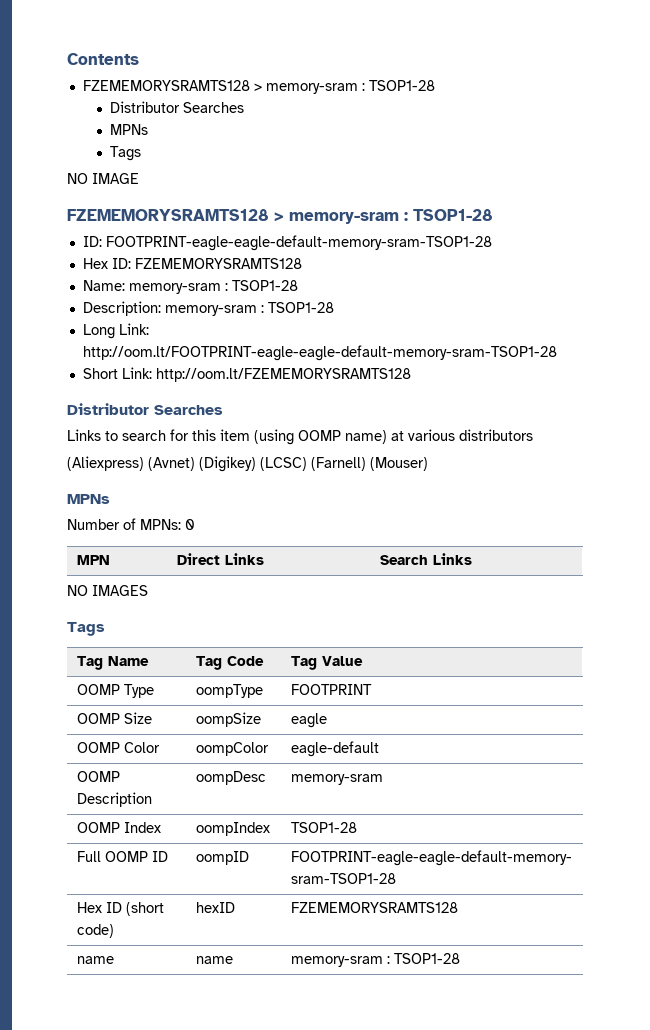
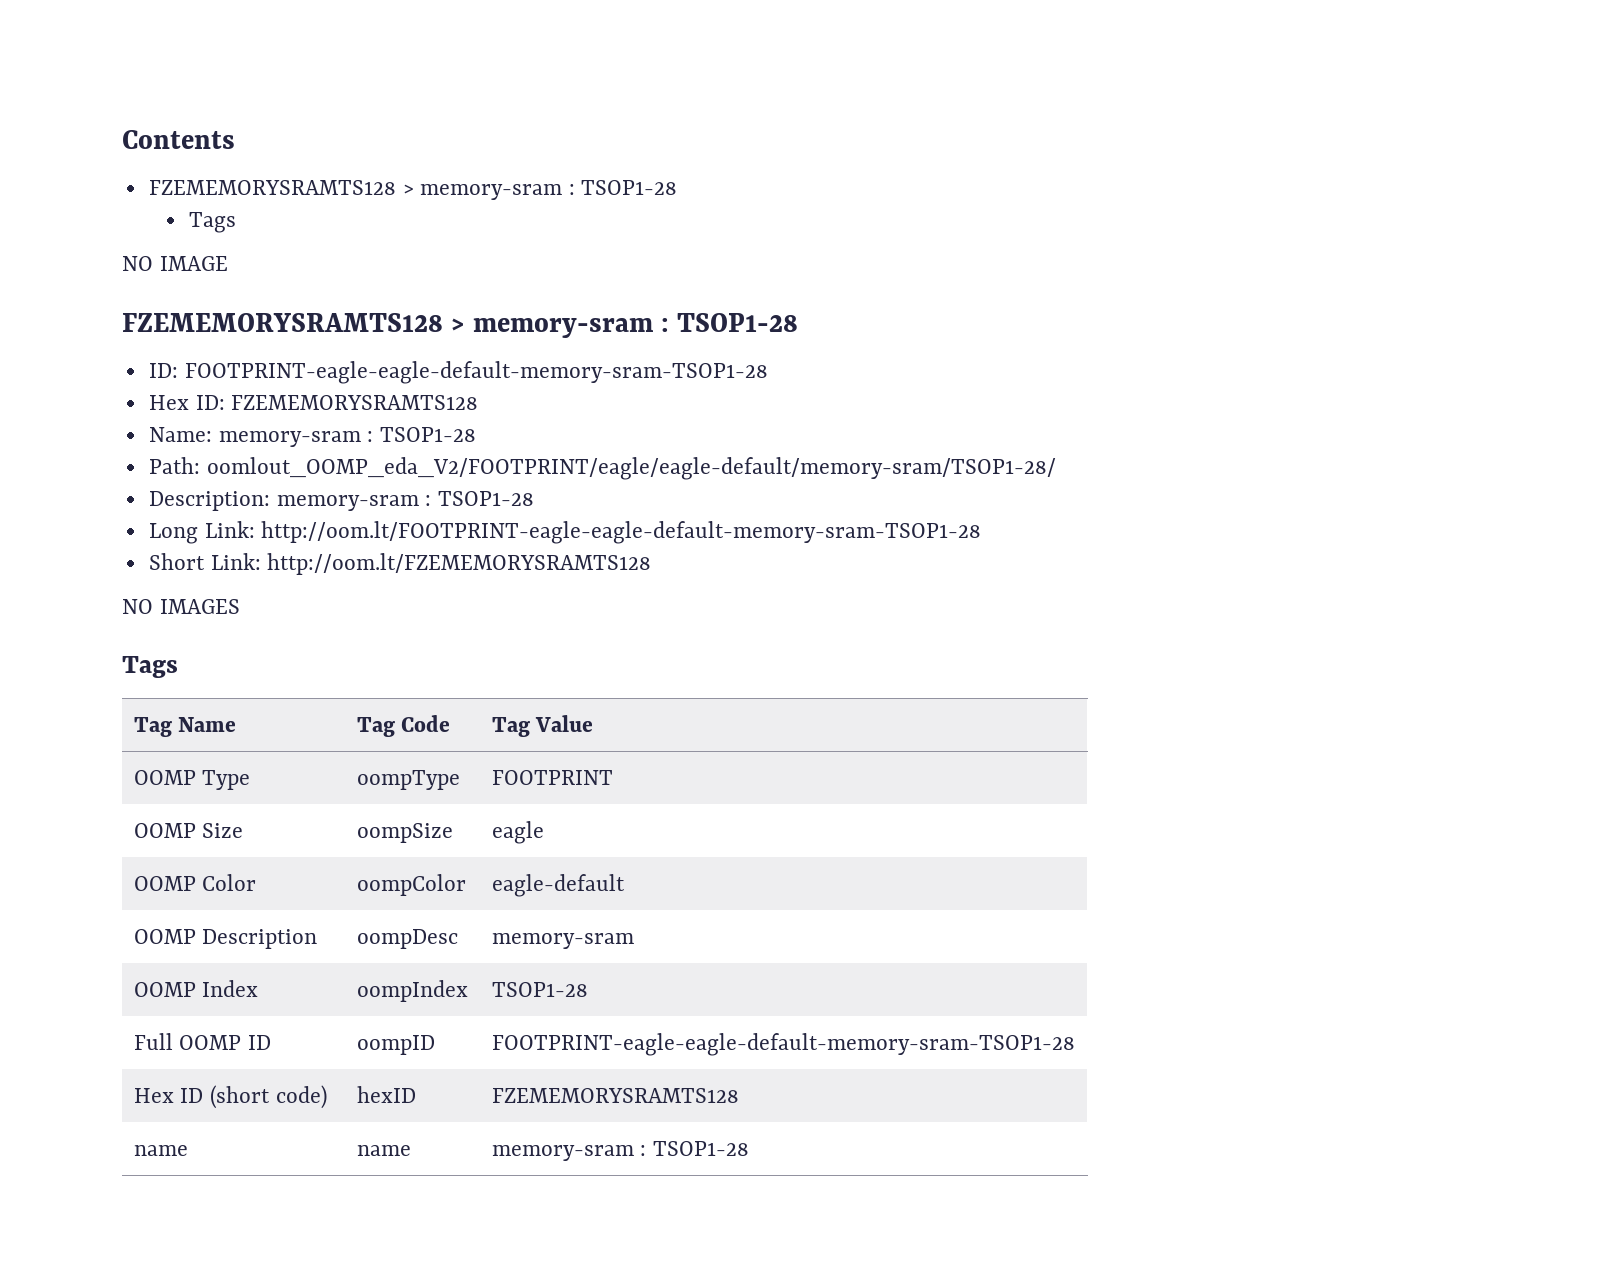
  Contents
  FZEMEMORYSRAMTS128 > memory-sram : TSOP1-28
- Distributor Searches
- MPNs
+ Path: oomlout_OOMP_eda_V2/FOOTPRINT/eagle/eagle-default/memory-sram/TSOP1-28/
  Short Link: http://oom.lt/FZEMEMORYSRAMTS128
- Distributor Searches
- Links to search for this item (using OOMP name) at various distributors
- (Aliexpress) (Avnet) (Digikey) (LCSC) (Farnell) (Mouser)
- MPNs
- Number of MPNs: 0
- MPN | Direct Links | Search Links

